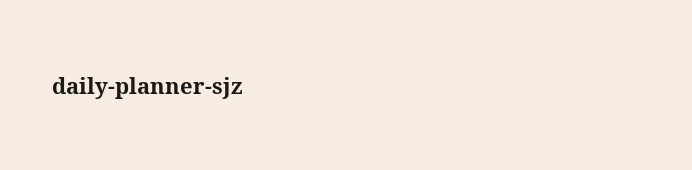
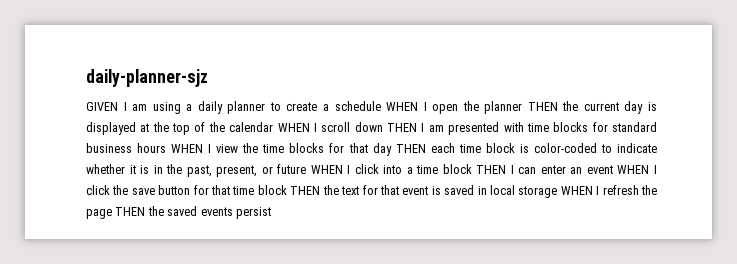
+ GIVEN I am using a daily planner to create a schedule WHEN I open the planner THEN the current day is displayed at the top of the calendar WHEN I scroll down THEN I am presented with time blocks for standard business hours WHEN I view the time blocks for that day THEN each time block is color-coded to indicate whether it is in the past, present, or future WHEN I click into a time block THEN I can enter an event WHEN I click the save button for that time block THEN the text for that event is saved in local storage WHEN I refresh the page THEN the saved events persist

